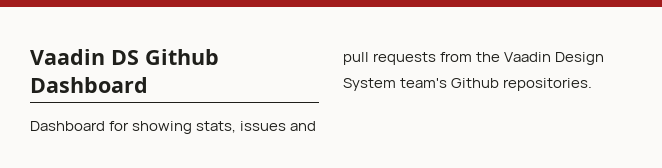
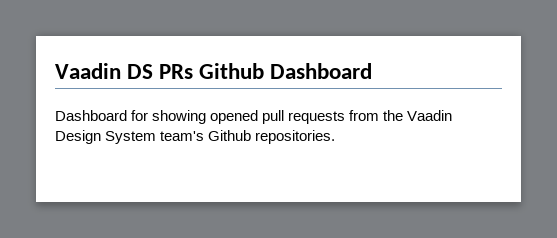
- Vaadin DS Github Dashboard
+ Vaadin DS PRs Github Dashboard
- Dashboard for showing stats, issues and pull requests from the Vaadin Design System team's Github repositories.
+ Dashboard for showing opened pull requests from the Vaadin Design System team's Github repositories.

